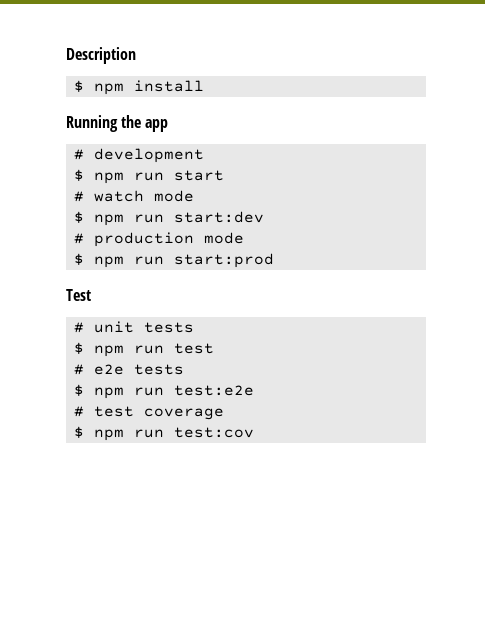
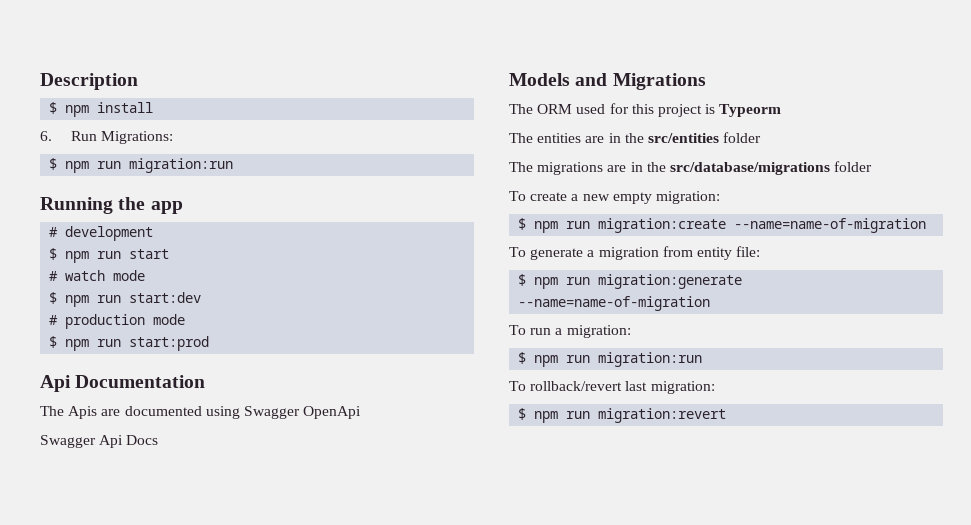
+ 6. Run Migrations:
+ $ npm run migration:run
- Test
- # unit tests
- $ npm run test
- # e2e tests
- $ npm run test:e2e
- # test coverage
- $ npm run test:cov
+ Api Documentation
+ The Apis are documented using Swagger OpenApi
+ Swagger Api Docs
+ Models and Migrations
+ The ORM used for this project is Typeorm
+ The entities are in the src/entities folder
+ The migrations are in the src/database/migrations folder
+ To create a new empty migration:
+ $ npm run migration:create --name=name-of-migration
+ To generate a migration from entity file:
+ $ npm run migration:generate --name=name-of-migration
+ To run a migration:
+ $ npm run migration:run
+ To rollback/revert last migration:
+ $ npm run migration:revert

